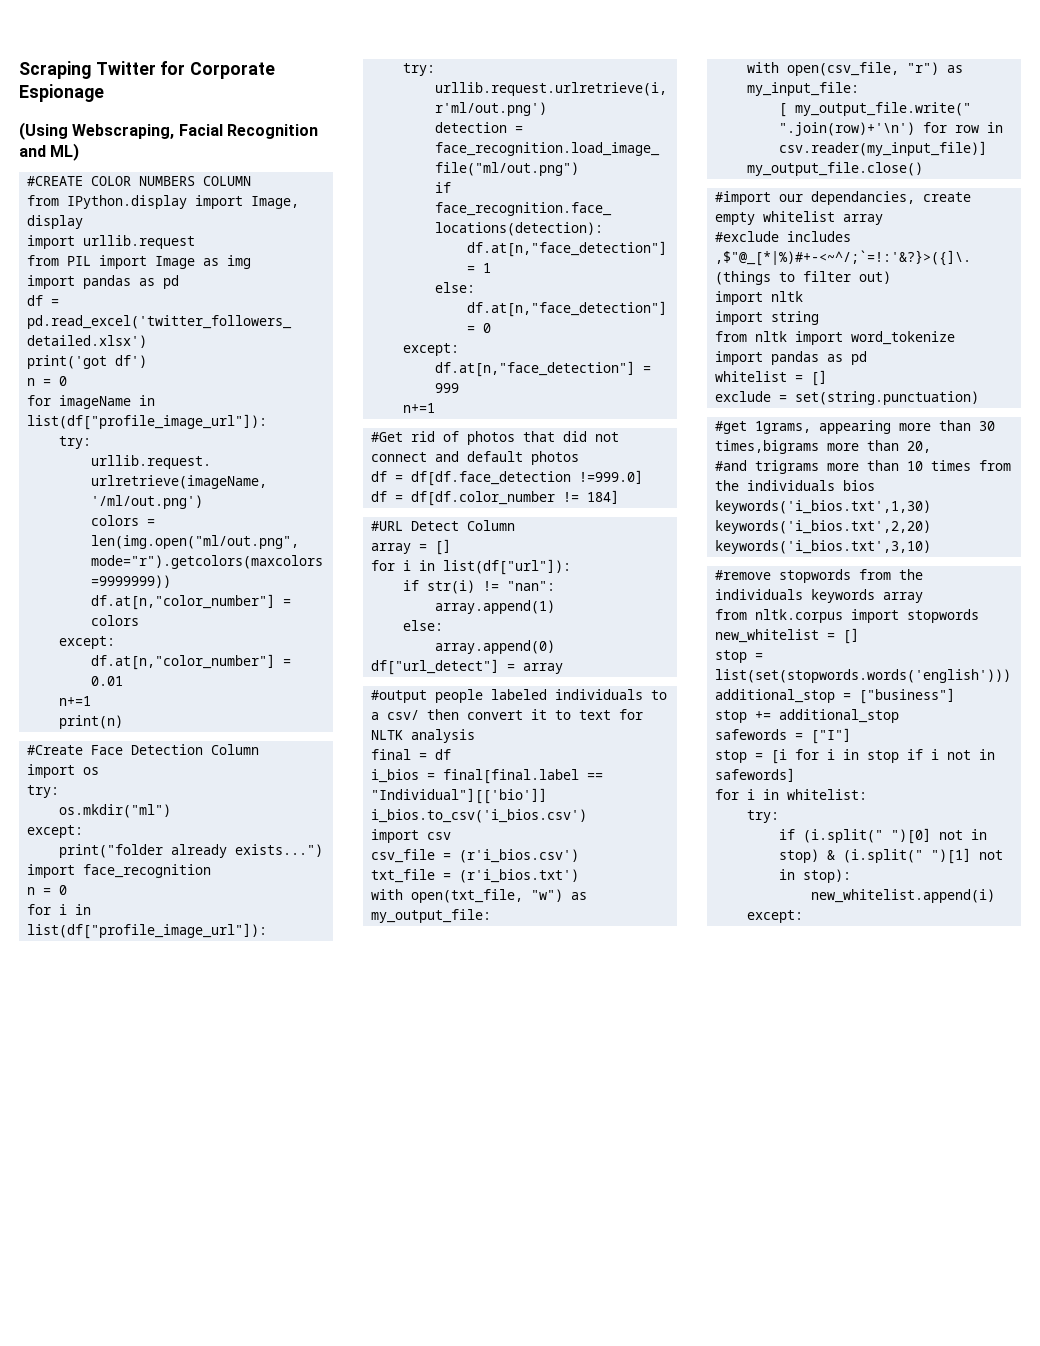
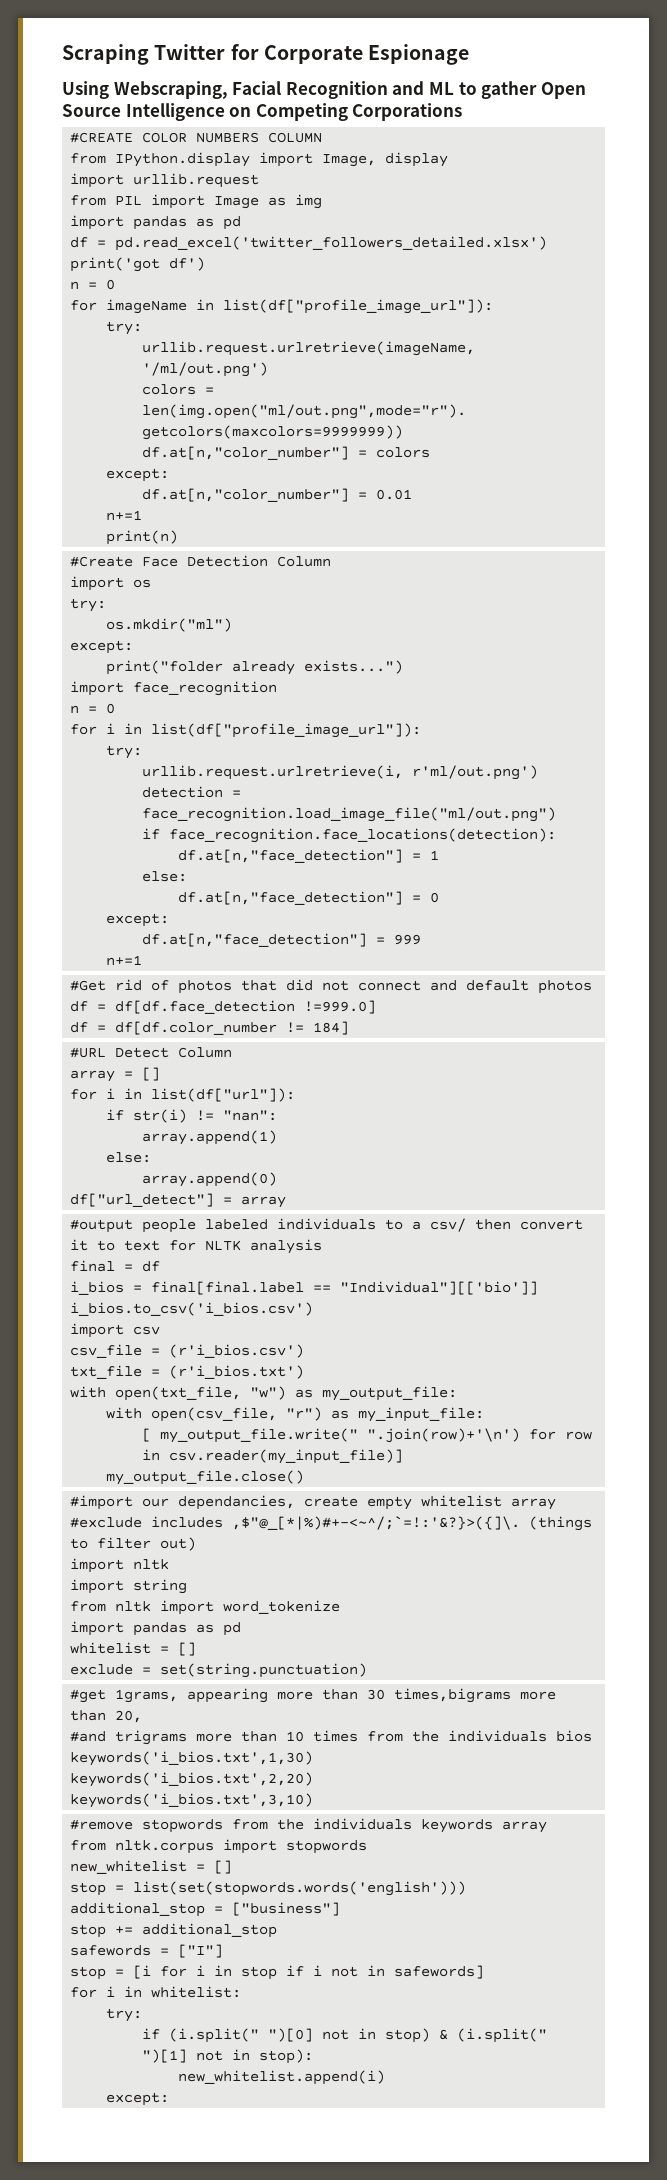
- (Using Webscraping, Facial Recognition and ML)
+ Using Webscraping, Facial Recognition and ML to gather Open Source Intelligence on Competing Corporations

